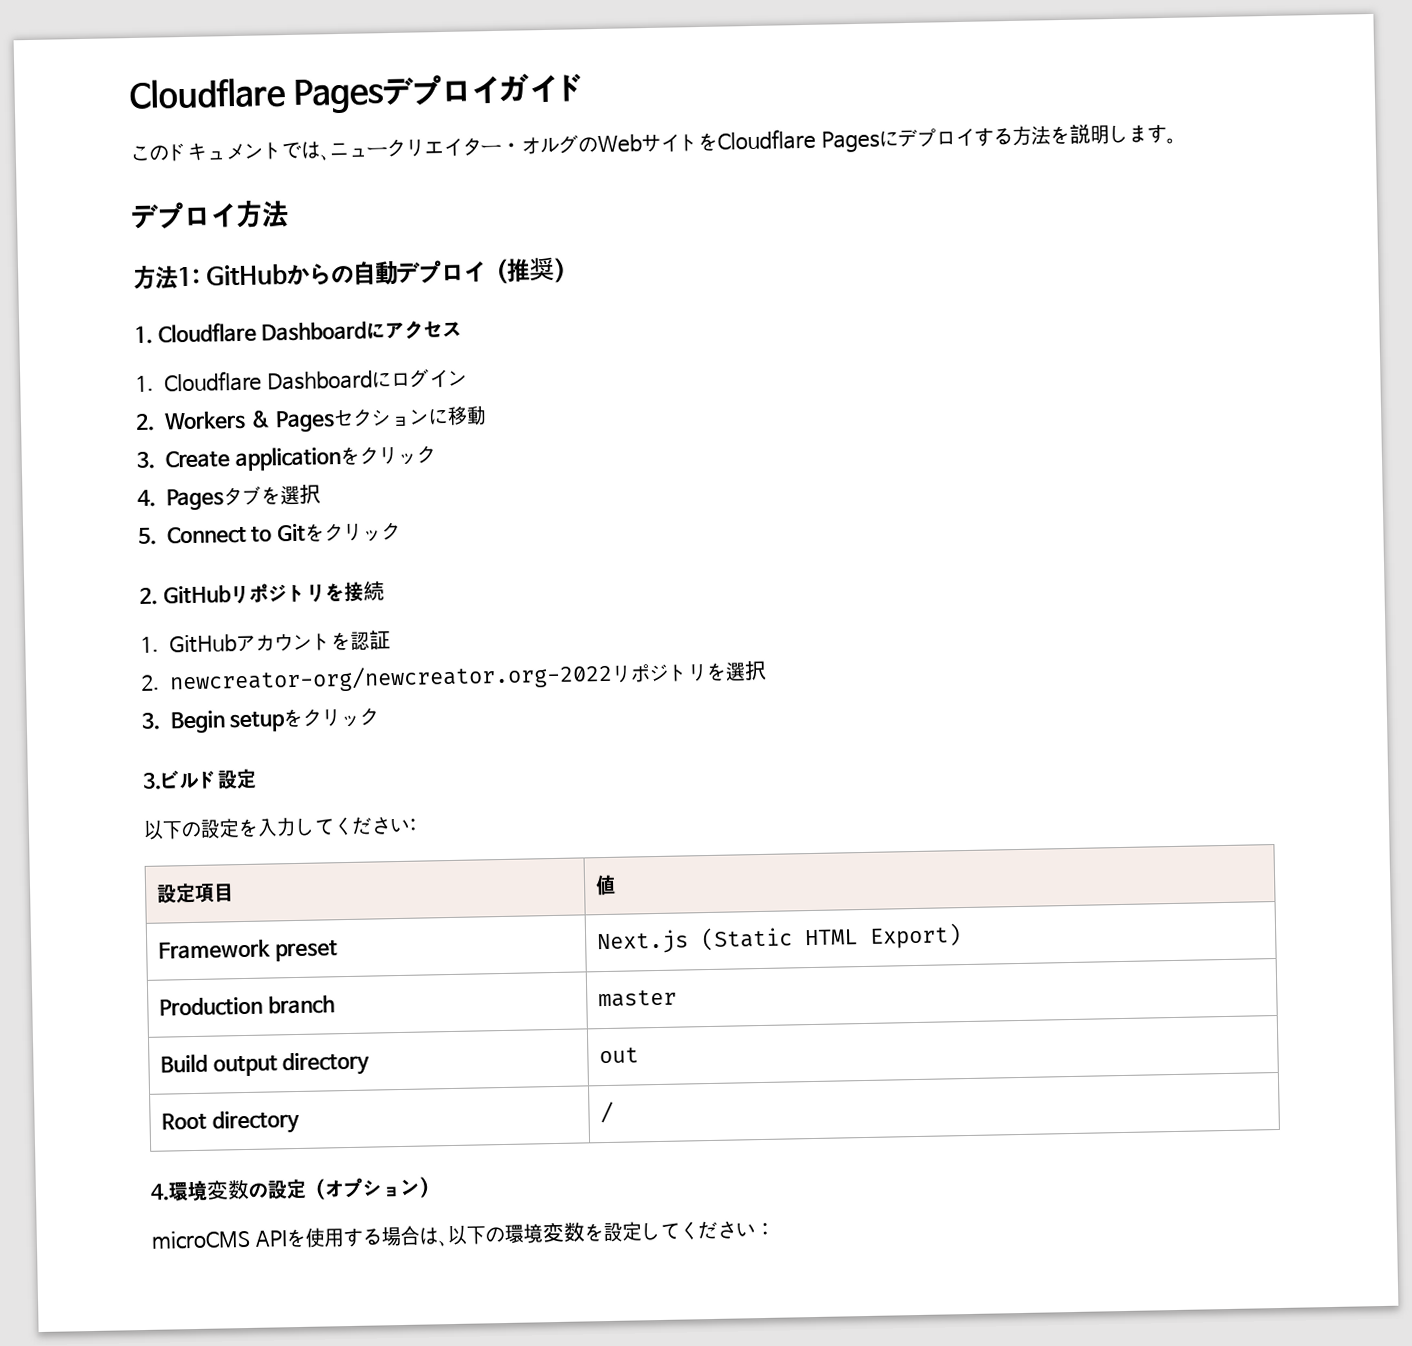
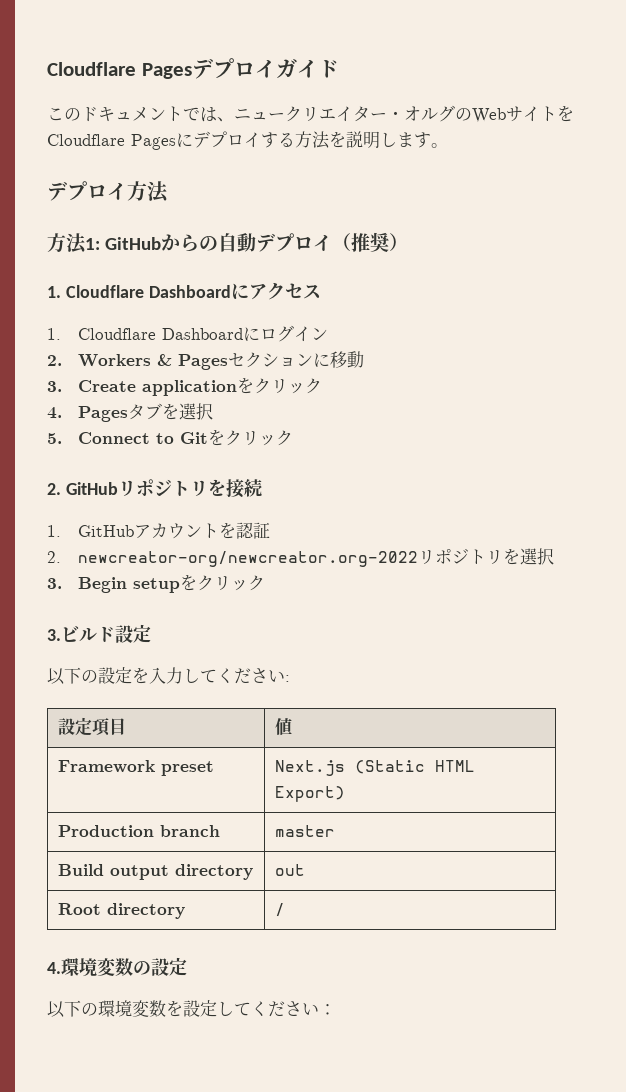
- 4.環境変数の設定（オプション）
- microCMS APIを使用する場合は、以下の環境変数を設定してください：
+ 4.環境変数の設定
+ 以下の環境変数を設定してください：

